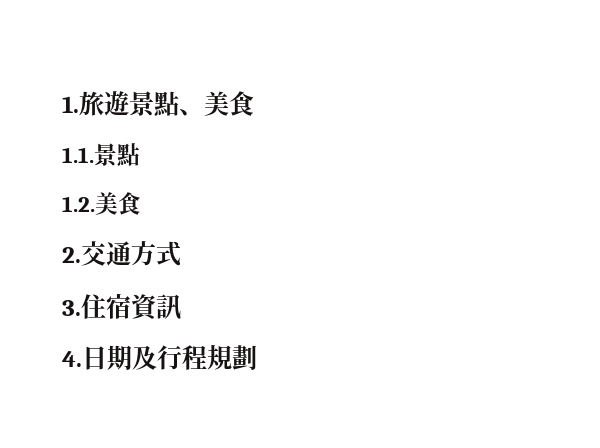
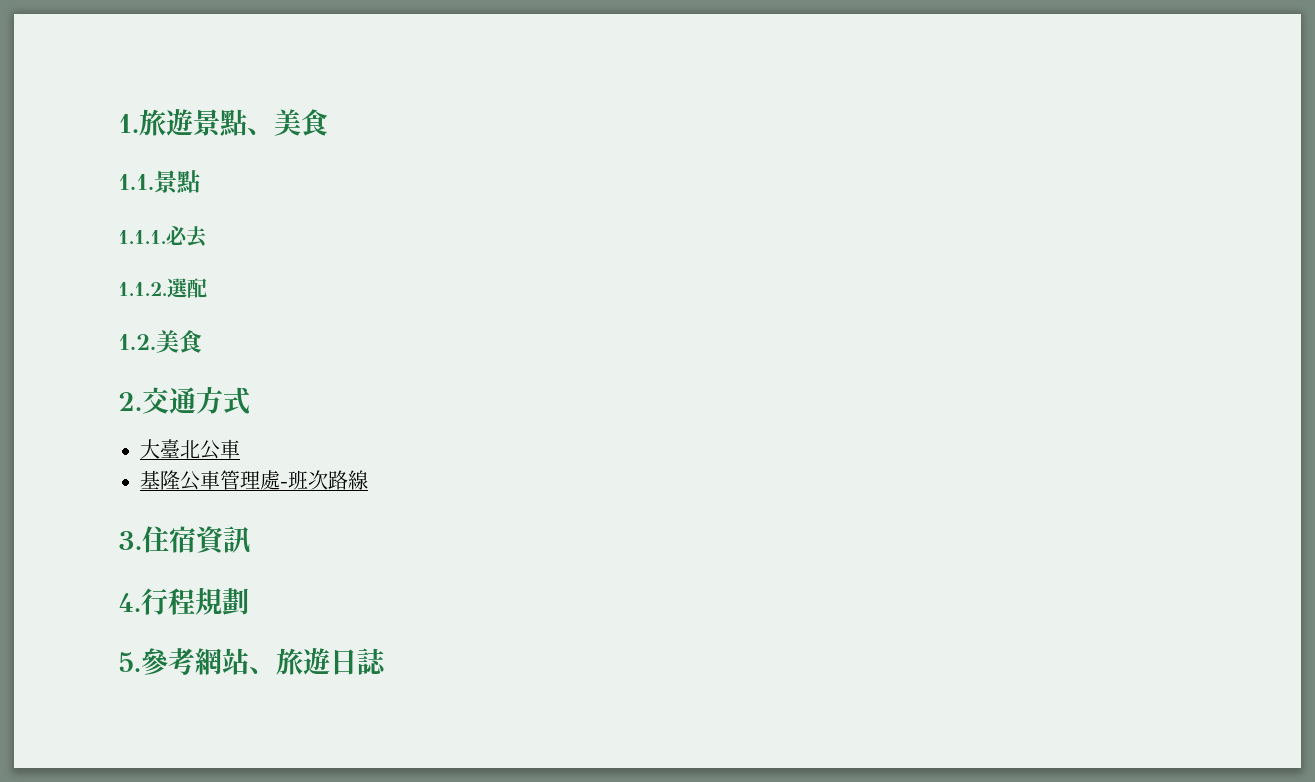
+ 1.1.1.必去
+ 1.1.2.選配
+ 大臺北公車
+ 基隆公車管理處-班次路線
- 4.日期及行程規劃
+ 4.行程規劃
+ 5.參考網站、旅遊日誌

